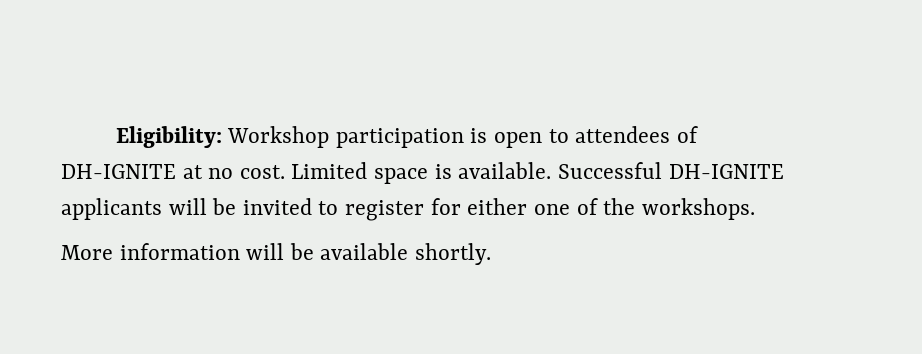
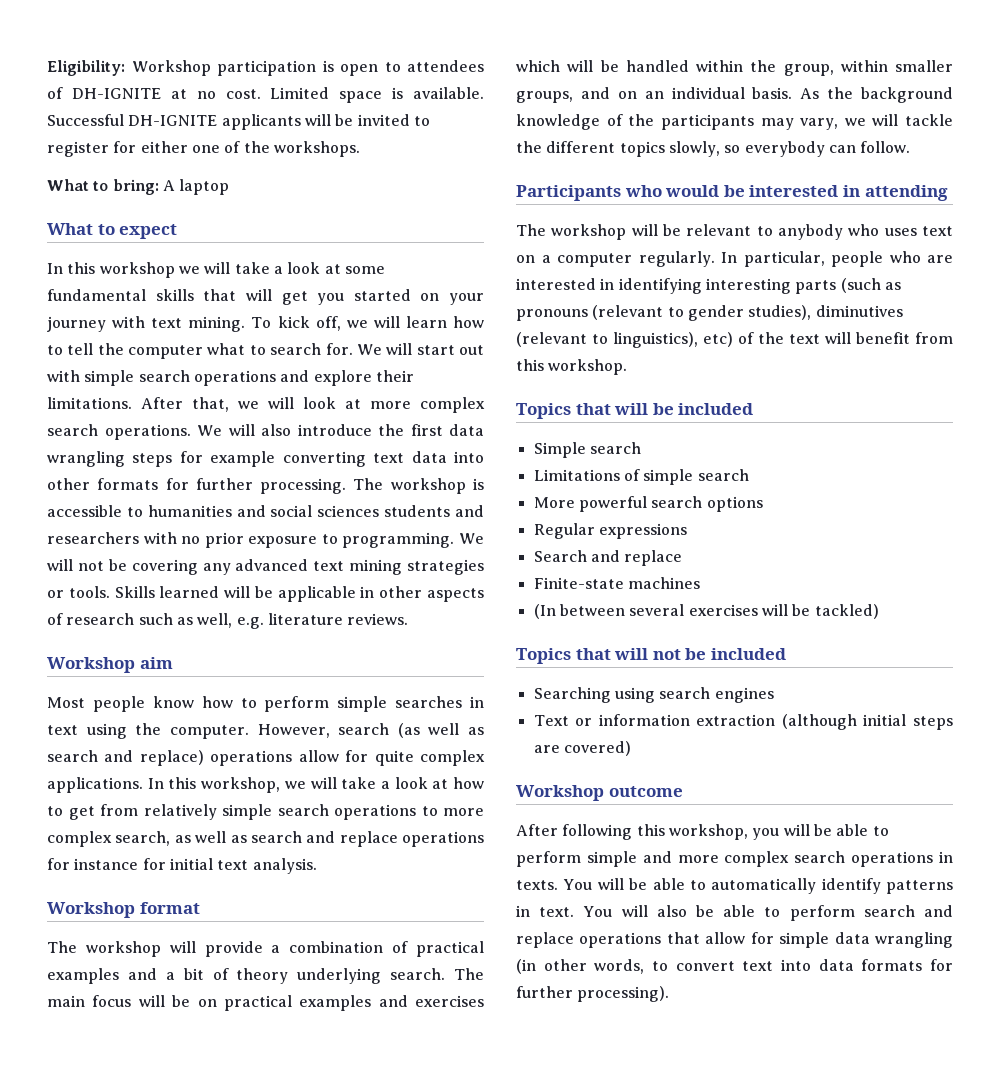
- More information will be available shortly.
+ What to bring: A laptop
+ What to expect
+ In this workshop we will take a look at some fundamental skills that will get you started on your journey with text mining. To kick off, we will learn how to tell the computer what to search for. We will start out with simple search operations and explore their limitations. After that, we will look at more complex search operations. We will also introduce the first data wrangling steps for example converting text data into other formats for further processing. The workshop is accessible to humanities and social sciences students and researchers with no prior exposure to programming. We will not be covering any advanced text mining strategies or tools. Skills learned will be applicable in other aspects of research such as well, e.g. literature reviews.
+ Workshop aim
+ Most people know how to perform simple searches in text using the computer. However, search (as well as search and replace) operations allow for quite complex applications. In this workshop, we will take a look at how to get from relatively simple search operations to more complex search, as well as search and replace operations for instance for initial text analysis.
+ Workshop format
+ The workshop will provide a combination of practical examples and a bit of theory underlying search. The main focus will be on practical examples and exercises which will be handled within the group, within smaller groups, and on an individual basis. As the background knowledge of the participants may vary, we will tackle the different topics slowly, so everybody can follow.
+ Participants who would be interested in attending
+ The workshop will be relevant to anybody who uses text on a computer regularly. In particular, people who are interested in identifying interesting parts (such as pronouns (relevant to gender studies), diminutives (relevant to linguistics), etc) of the text will benefit from this workshop.
+ Topics that will be included
+ Simple search
+ Limitations of simple search
+ More powerful search options
+ Regular expressions
+ Search and replace
+ Finite-state machines
+ (In between several exercises will be tackled)
+ Topics that will not be included
+ Searching using search engines
+ Text or information extraction (although initial steps are covered)
+ Workshop outcome
+ After following this workshop, you will be able to perform simple and more complex search operations in texts. You will be able to automatically identify patterns in text. You will also be able to perform search and replace operations that allow for simple data wrangling (in other words, to convert text into data formats for further processing).

